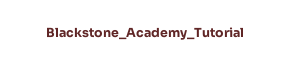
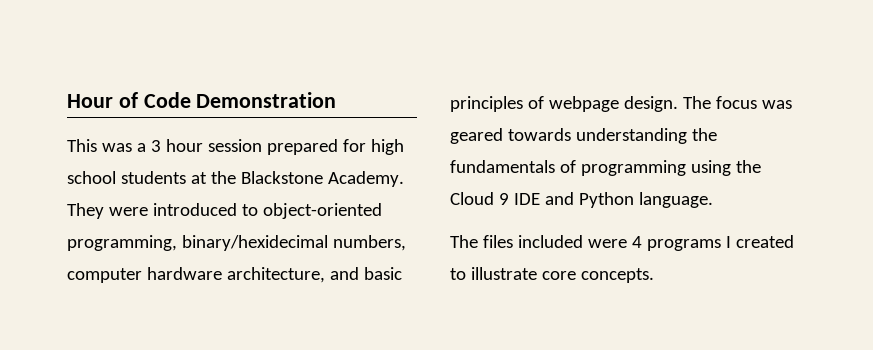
- Blackstone_Academy_Tutorial
+ Hour of Code Demonstration
+ This was a 3 hour session prepared for high school students at the Blackstone Academy. They were introduced to object-oriented programming, binary/hexidecimal numbers, computer hardware architecture, and basic principles of webpage design. The focus was geared towards understanding the fundamentals of programming using the Cloud 9 IDE and Python language.
+ The files included were 4 programs I created to illustrate core concepts.

